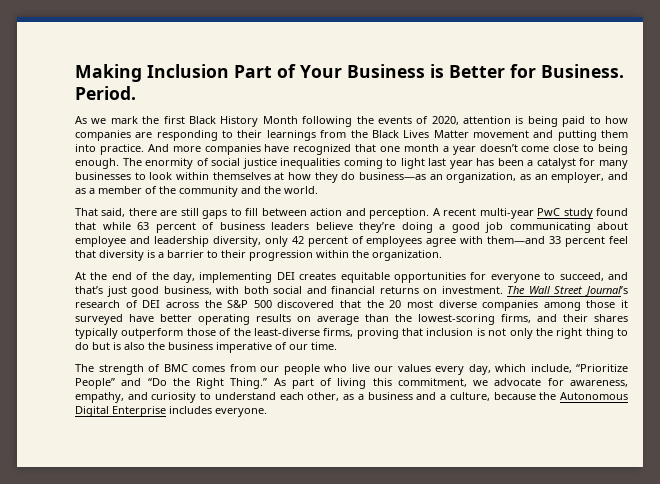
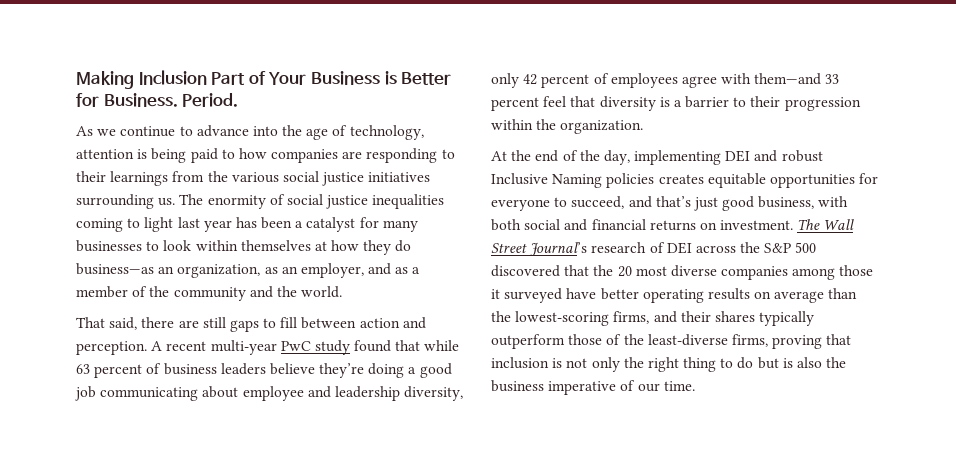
- As we mark the first Black History Month following the events of 2020, attention is being paid to how companies are responding to their learnings from the Black Lives Matter movement and putting them into practice. And more companies have recognized that one month a year doesn’t come close to being enough.
+ As we continue to advance into the age of technology, attention is being paid to how companies are responding to their learnings from the various social justice initiatives surrounding us.
- At the end of the day, implementing DEI creates equitable opportunities for everyone to succeed, and that’s just good business, with both social and financial returns on investment.
+ At the end of the day, implementing DEI and robust Inclusive Naming policies creates equitable opportunities for everyone to succeed, and that’s just good business, with both social and financial returns on investment.
- The strength of BMC comes from our people who live our values every day, which include, “Prioritize People” and “Do the Right Thing.” As part of living this commitment, we advocate for awareness, empathy, and curiosity to understand each other, as a business and a culture, because the Autonomous Digital Enterprise includes everyone.

